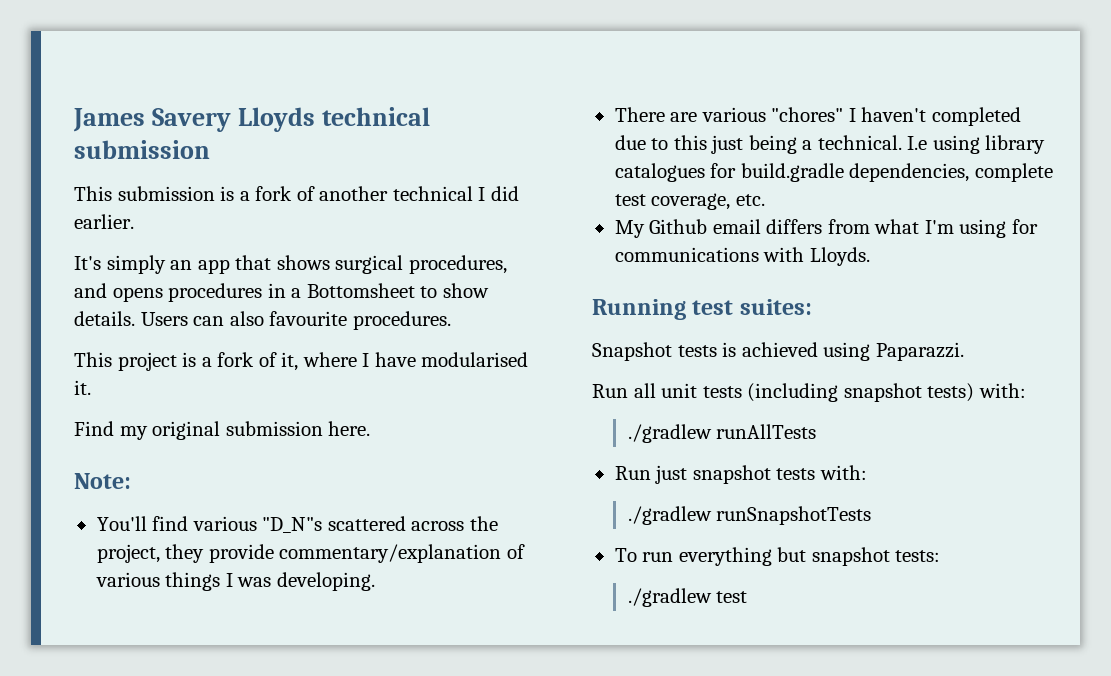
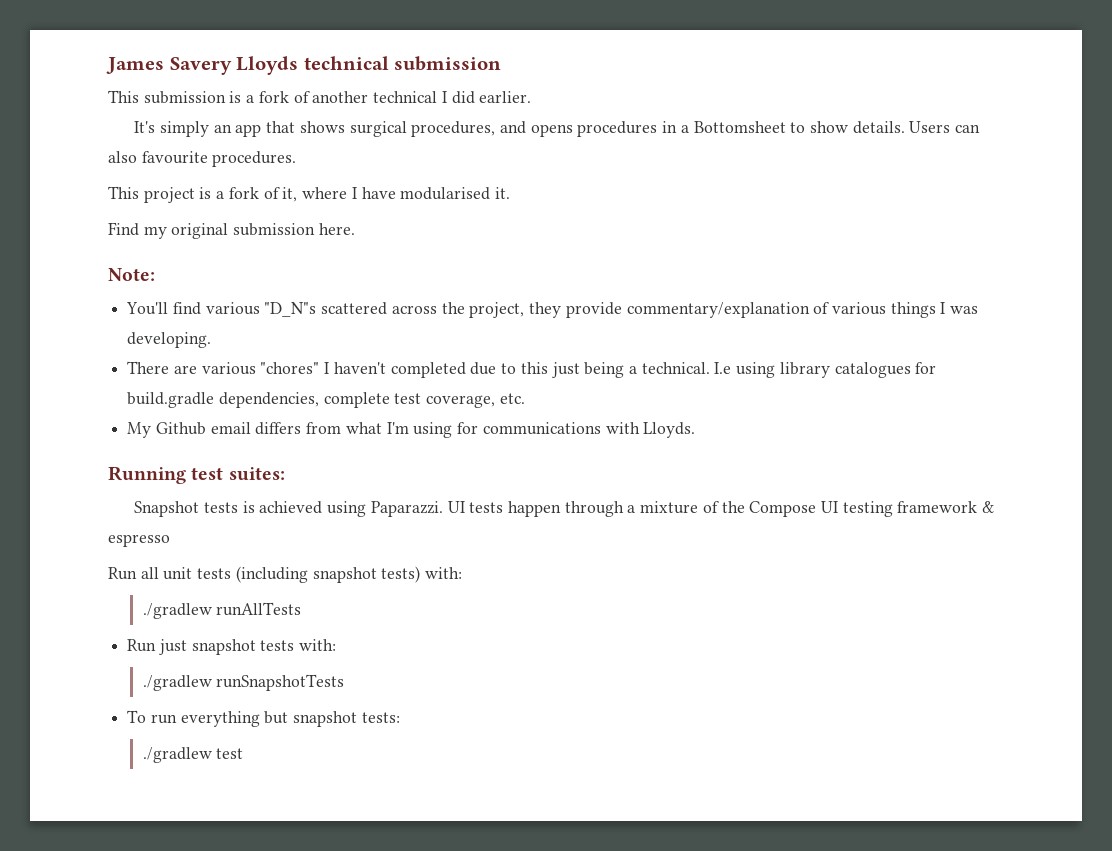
+ UI tests happen through a mixture of the Compose UI testing framework & espresso

